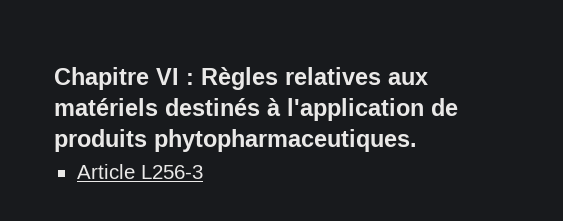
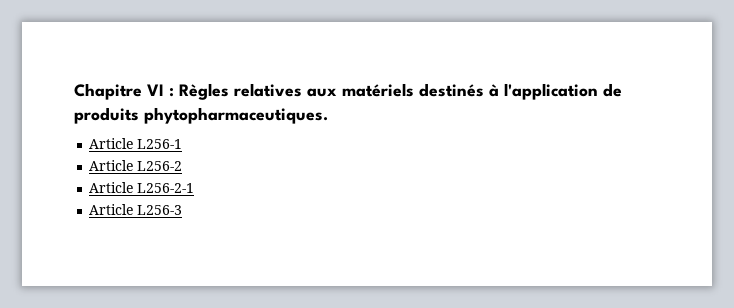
+ Article L256-1
+ Article L256-2
+ Article L256-2-1

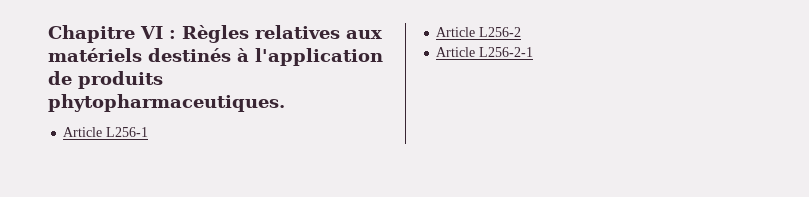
- Article L256-3

